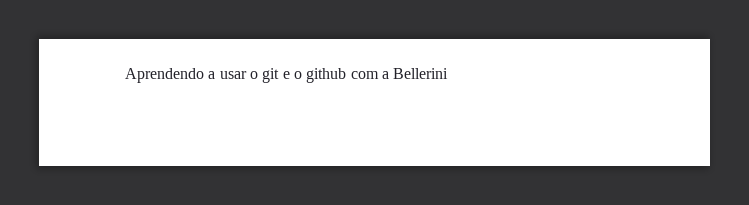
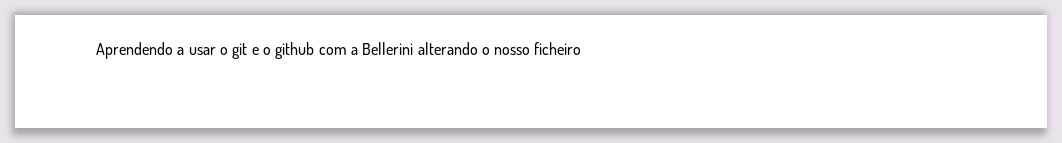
- Aprendendo a usar o git e o github com a Bellerini
+ Aprendendo a usar o git e o github com a Bellerini alterando o nosso ficheiro

